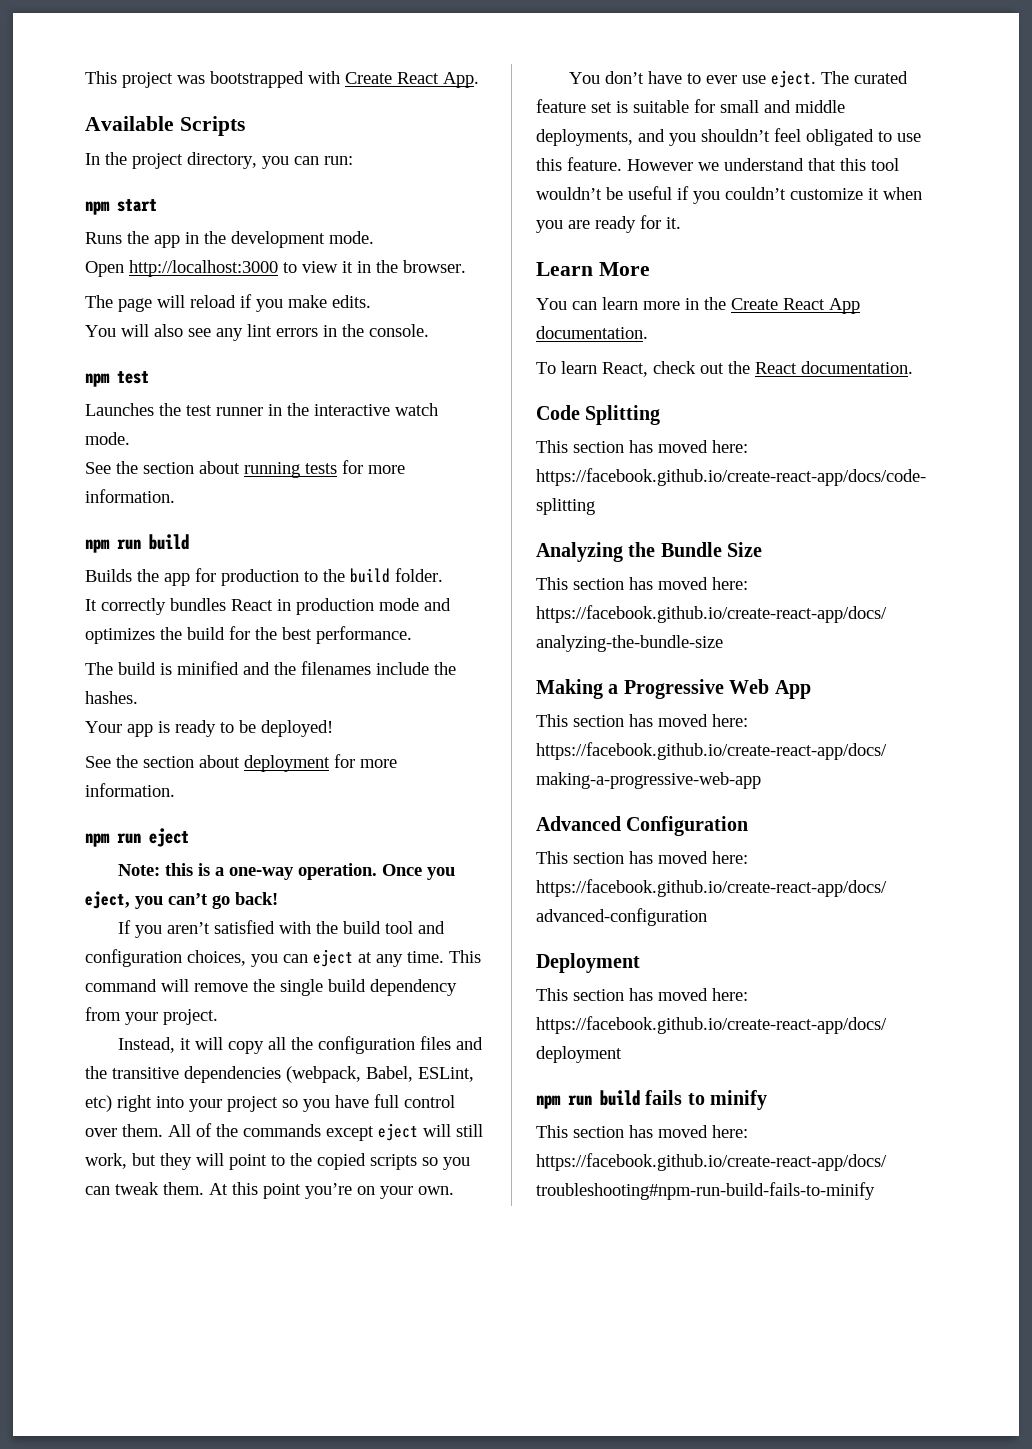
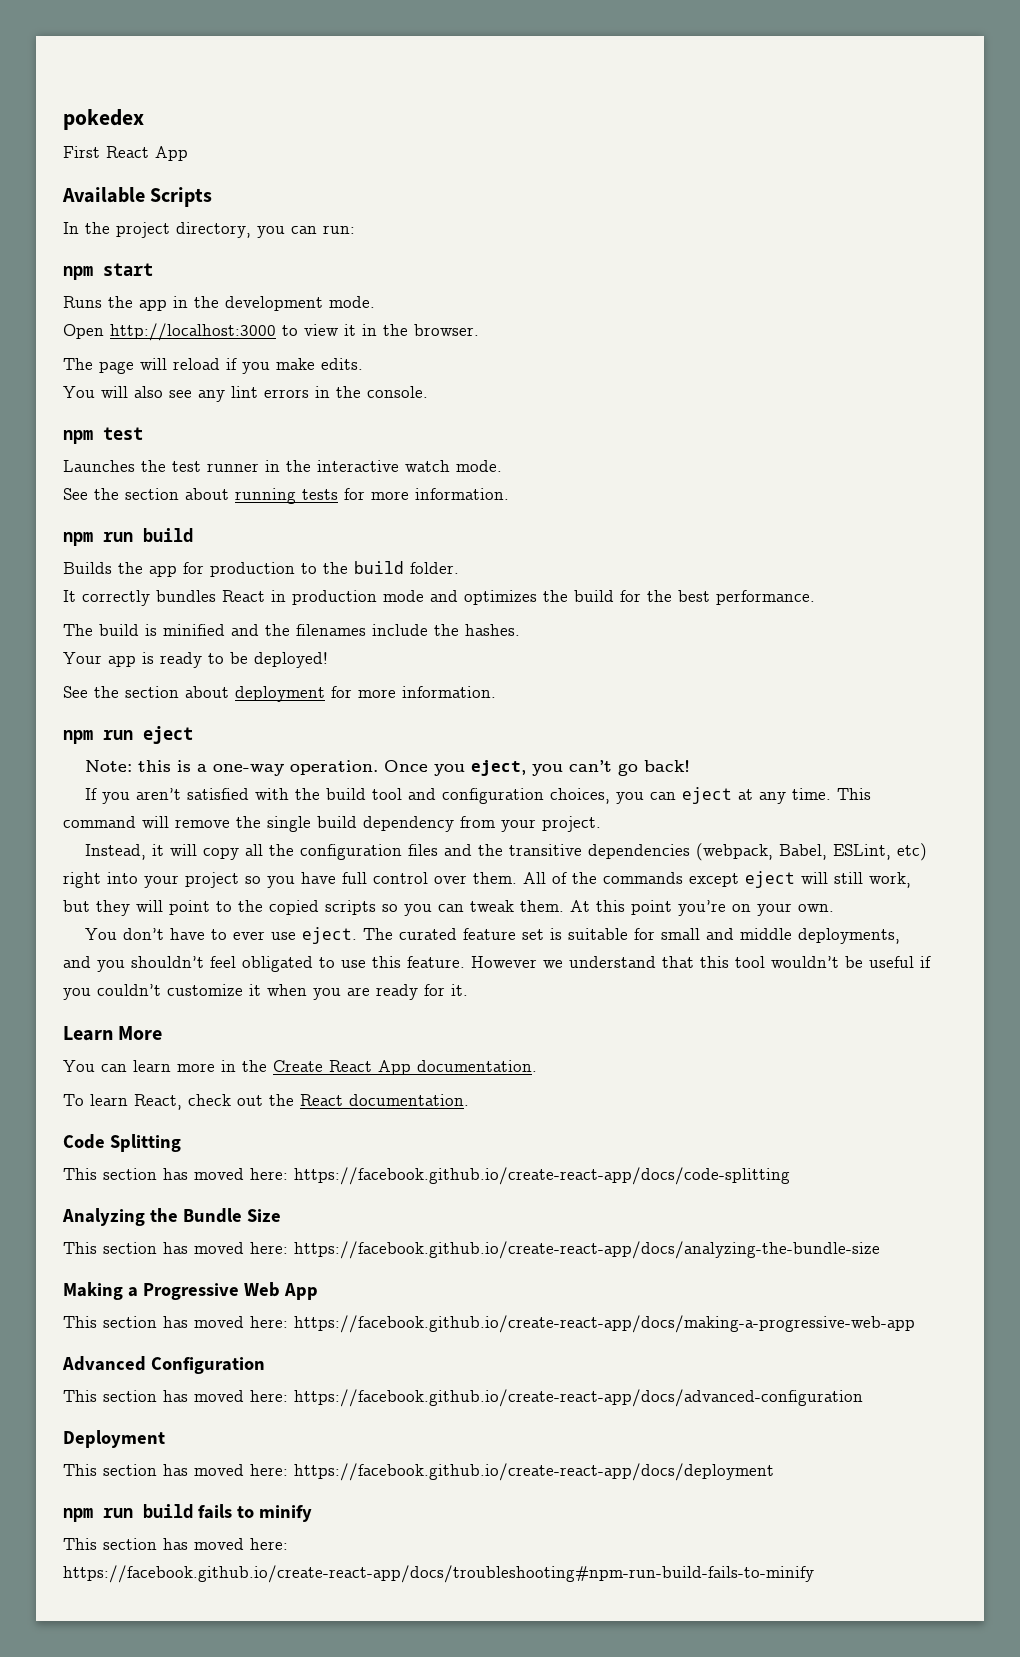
- This project was bootstrapped with Create React App.
+ pokedex
+ First React App

